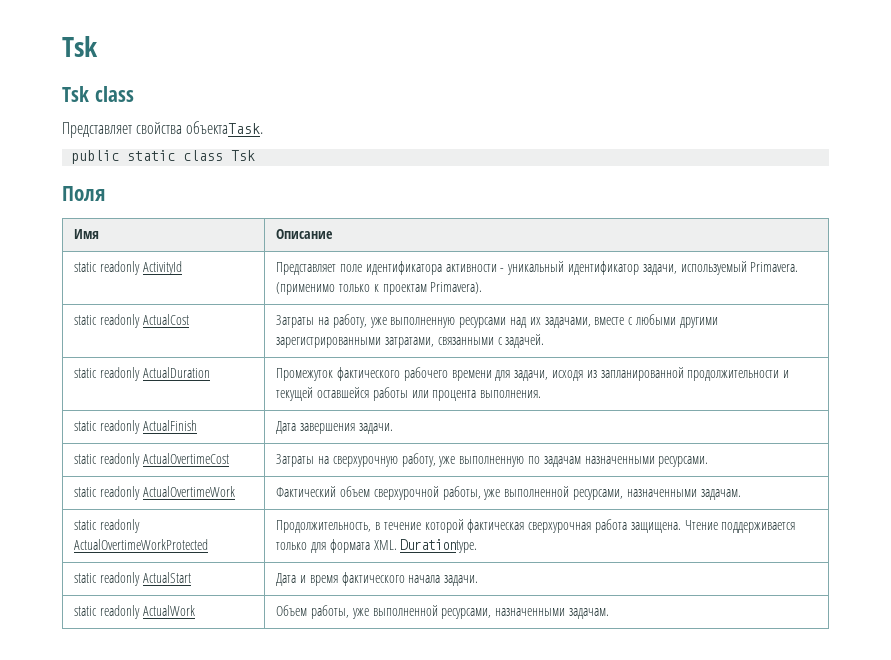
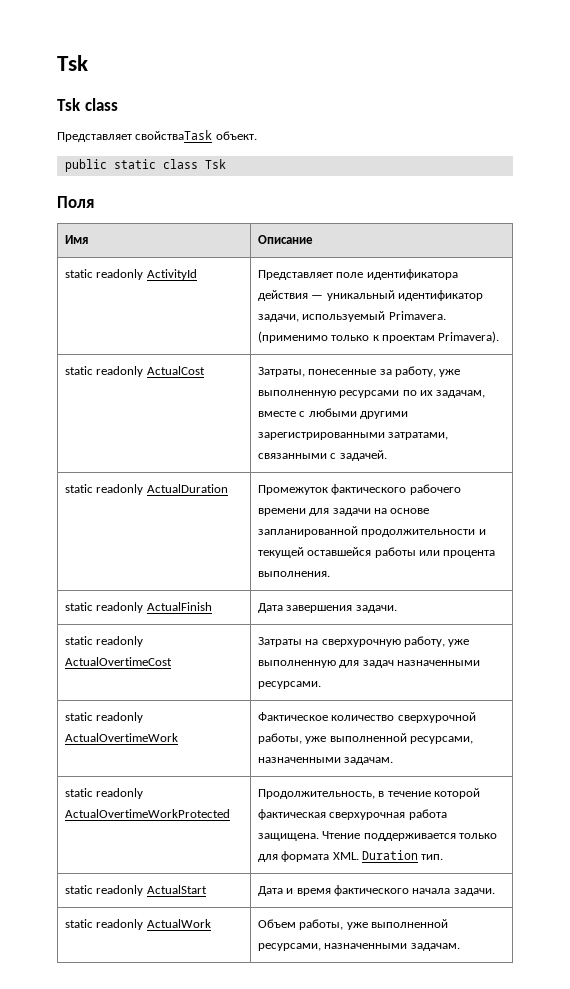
- Представляет свойства объектаTask.
+ Представляет свойстваTask объект.
- static readonly ActivityId | Представляет поле идентификатора активности - уникальный идентификатор задачи, используемый Primavera. (применимо только к проектам Primavera).
+ static readonly ActivityId | Представляет поле идентификатора действия — уникальный идентификатор задачи, используемый Primavera. (применимо только к проектам Primavera).
- static readonly ActualCost | Затраты на работу, уже выполненную ресурсами над их задачами, вместе с любыми другими зарегистрированными затратами, связанными с задачей.
+ static readonly ActualCost | Затраты, понесенные за работу, уже выполненную ресурсами по их задачам, вместе с любыми другими зарегистрированными затратами, связанными с задачей.
- static readonly ActualDuration | Промежуток фактического рабочего времени для задачи, исходя из запланированной продолжительности и текущей оставшейся работы или процента выполнения.
+ static readonly ActualDuration | Промежуток фактического рабочего времени для задачи на основе запланированной продолжительности и текущей оставшейся работы или процента выполнения.
- static readonly ActualOvertimeCost | Затраты на сверхурочную работу, уже выполненную по задачам назначенными ресурсами.
+ static readonly ActualOvertimeCost | Затраты на сверхурочную работу, уже выполненную для задач назначенными ресурсами.
- static readonly ActualOvertimeWork | Фактический объем сверхурочной работы, уже выполненной ресурсами, назначенными задачам.
+ static readonly ActualOvertimeWork | Фактическое количество сверхурочной работы, уже выполненной ресурсами, назначенными задачам.
- static readonly ActualOvertimeWorkProtected | Продолжительность, в течение которой фактическая сверхурочная работа защищена. Чтение поддерживается только для формата XML. Durationtype.
+ static readonly ActualOvertimeWorkProtected | Продолжительность, в течение которой фактическая сверхурочная работа защищена. Чтение поддерживается только для формата XML. Duration тип.

